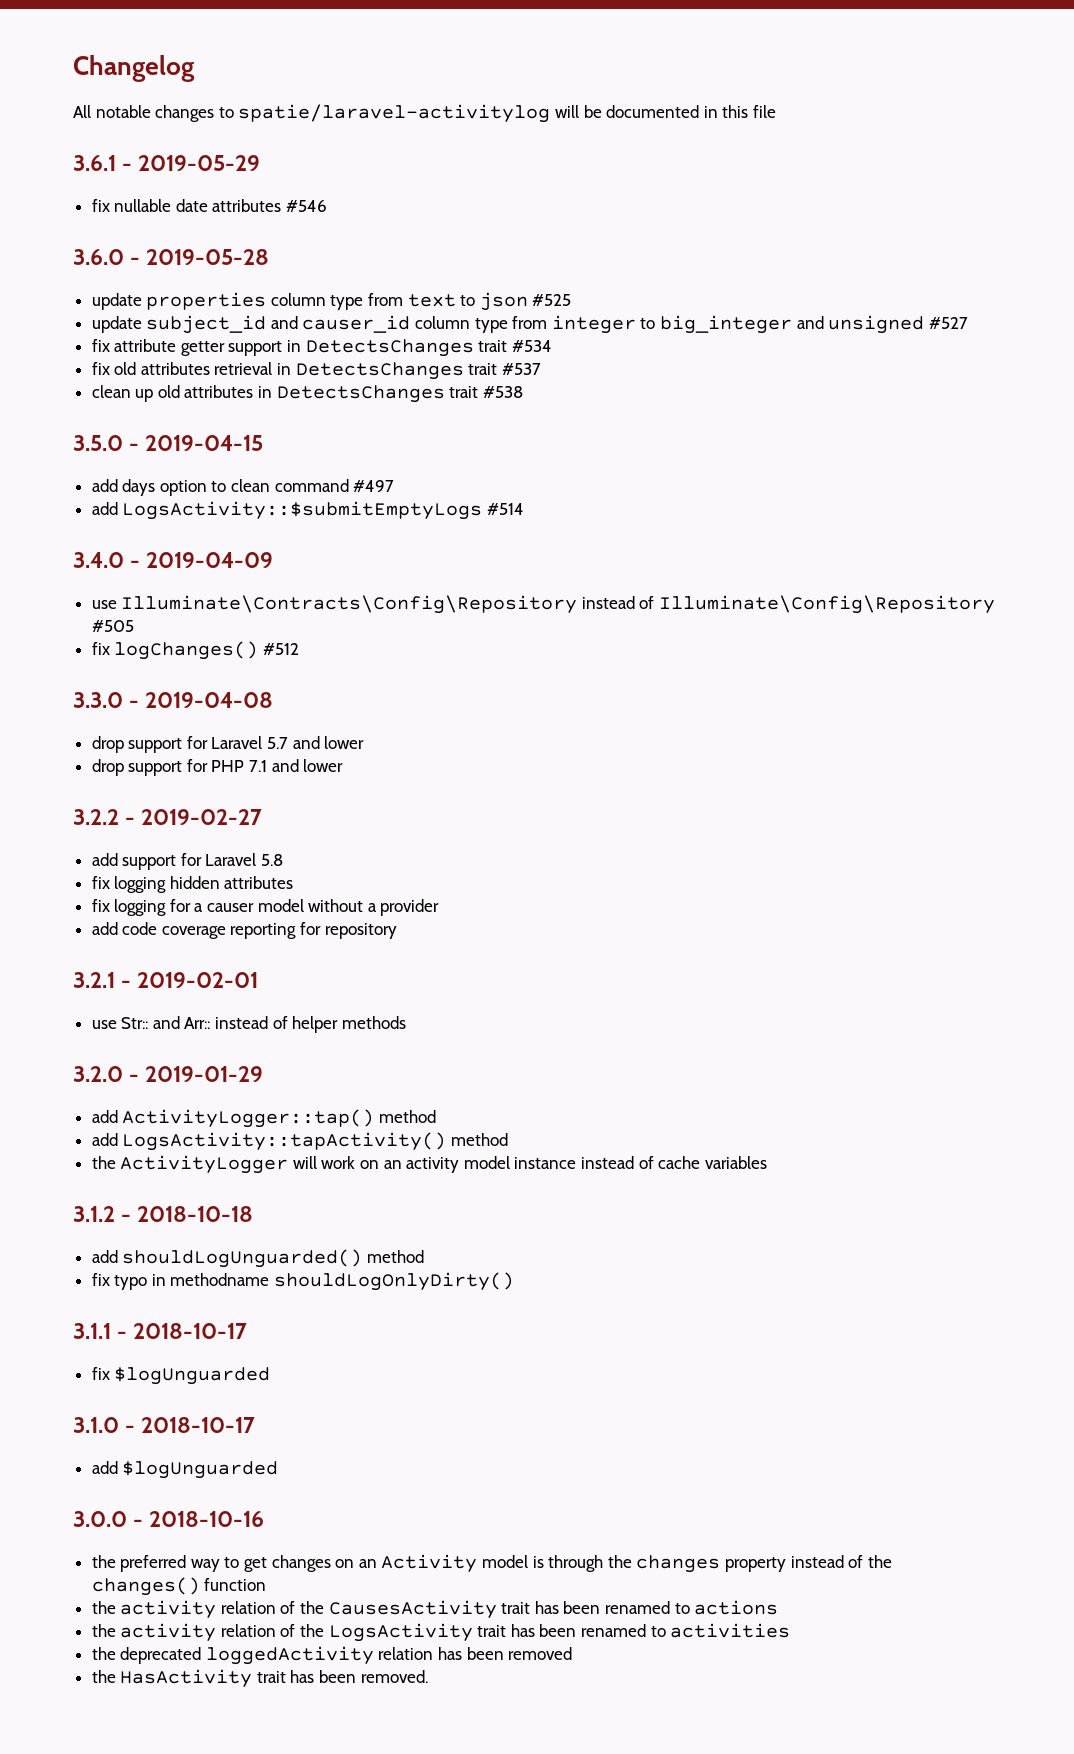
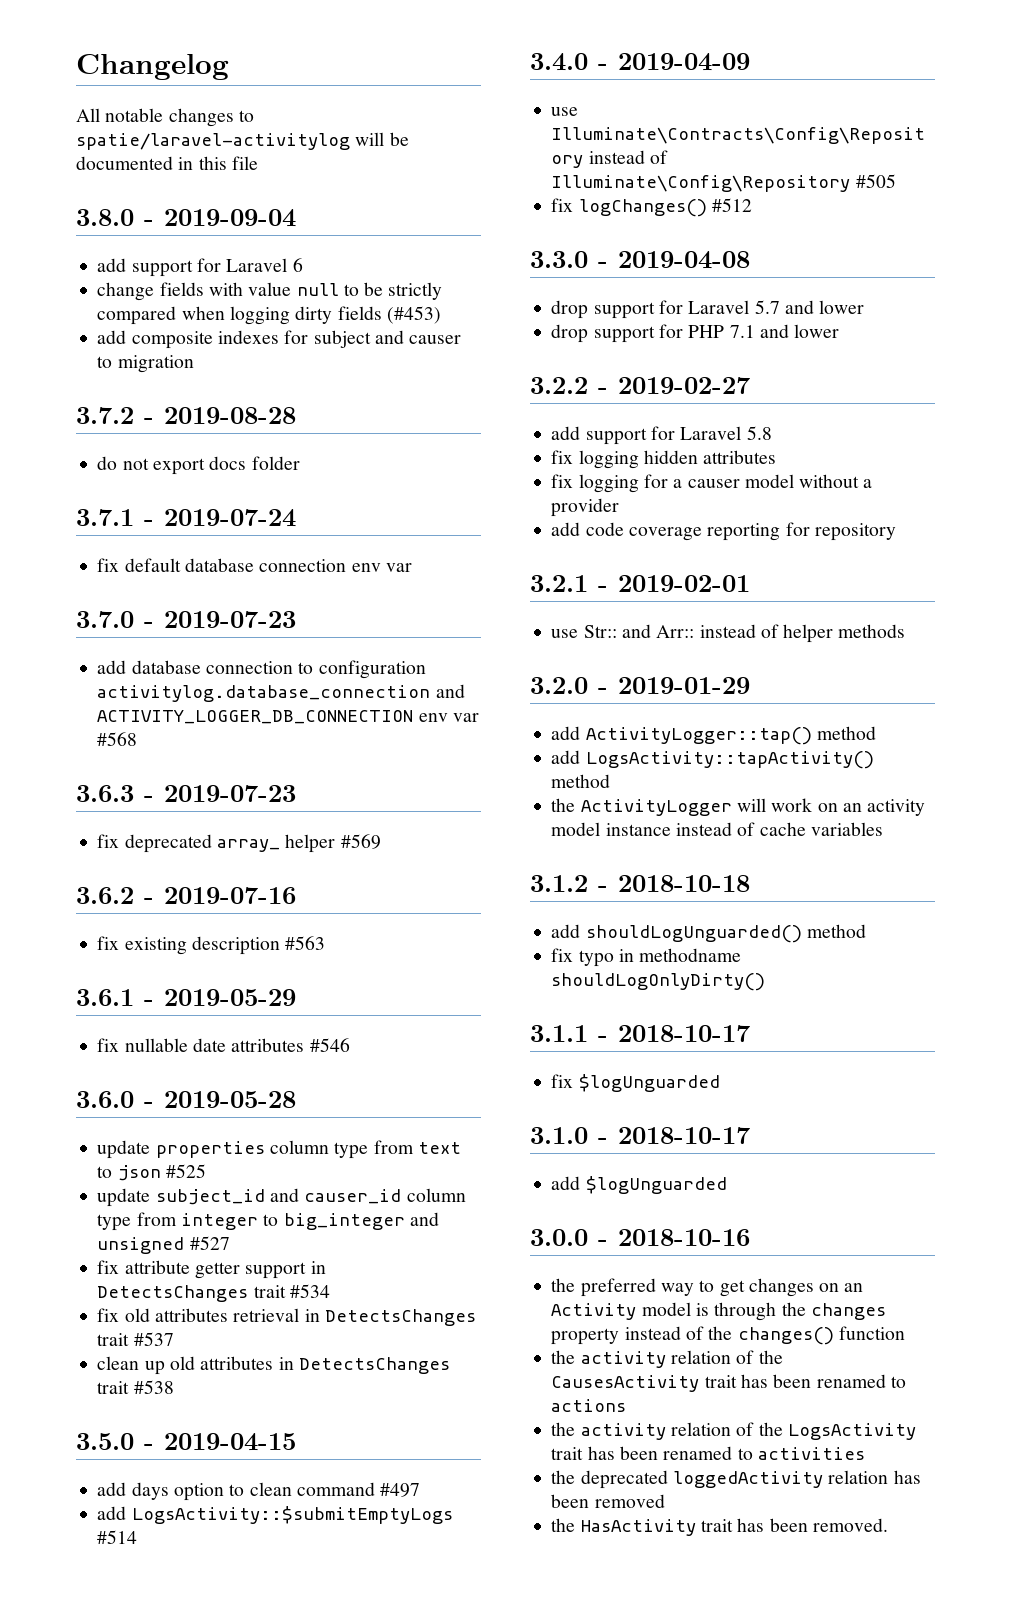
+ 3.8.0 - 2019-09-04
+ add support for Laravel 6
+ change fields with value null to be strictly compared when logging dirty fields (#453)
+ add composite indexes for subject and causer to migration
+ 3.7.2 - 2019-08-28
+ do not export docs folder
+ 3.7.1 - 2019-07-24
+ fix default database connection env var
+ 3.7.0 - 2019-07-23
+ add database connection to configuration activitylog.database_connection and ACTIVITY_LOGGER_DB_CONNECTION env var #568
+ 3.6.3 - 2019-07-23
+ fix deprecated array_ helper #569
+ 3.6.2 - 2019-07-16
+ fix existing description #563

